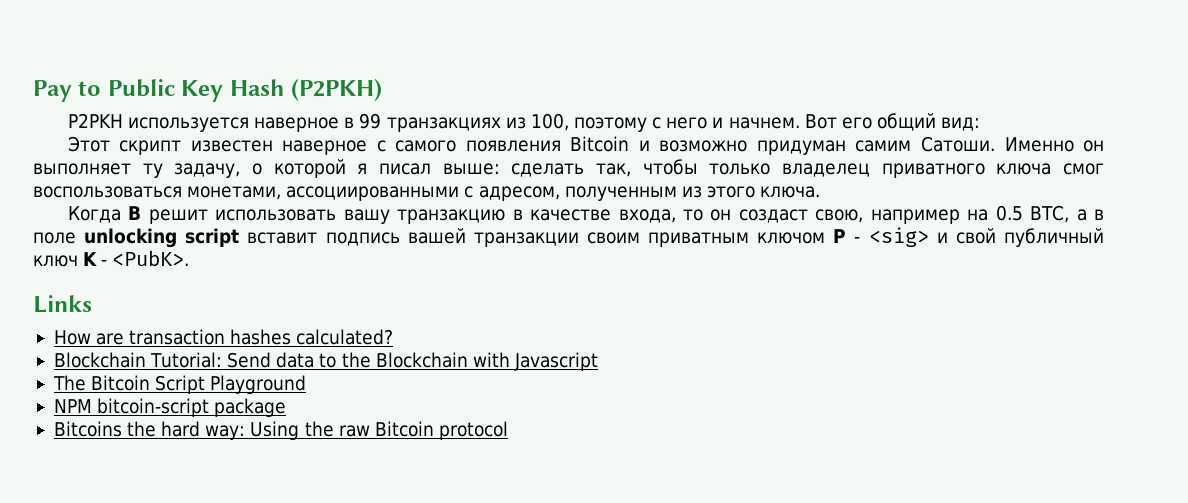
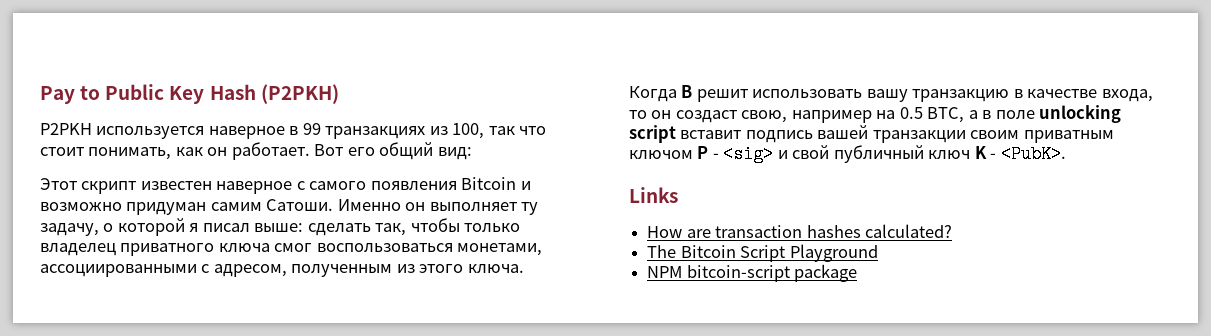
- P2PKH используется наверное в 99 транзакциях из 100, поэтому с него и начнем.
+ P2PKH используется наверное в 99 транзакциях из 100, так что стоит понимать, как он работает.
- Blockchain Tutorial: Send data to the Blockchain with Javascript
- Bitcoins the hard way: Using the raw Bitcoin protocol

